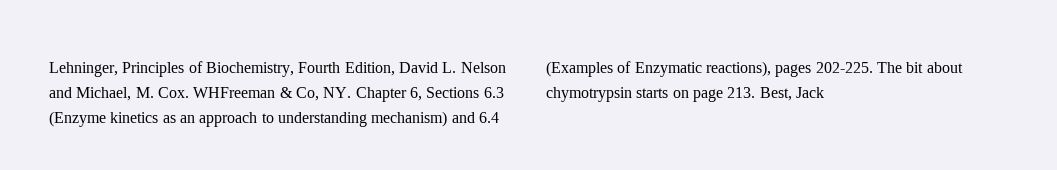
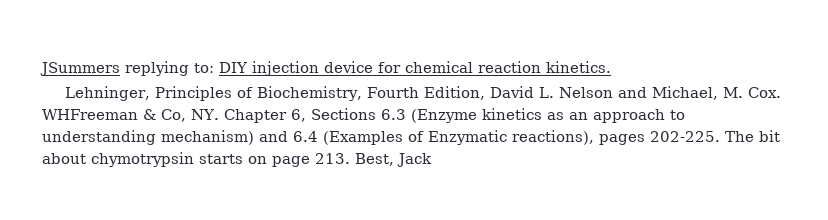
+ JSummers replying to: DIY injection device for chemical reaction kinetics.

